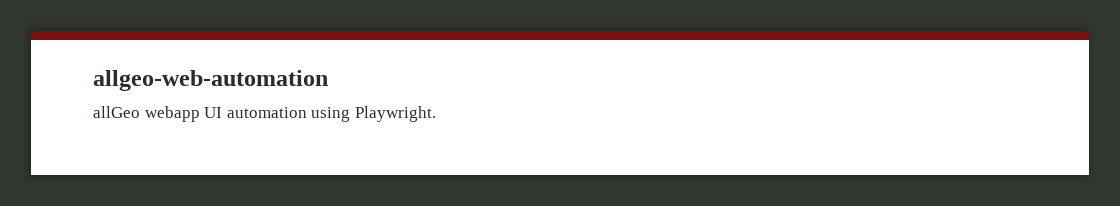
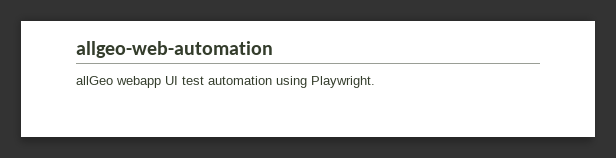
- allGeo webapp UI automation using Playwright.
+ allGeo webapp UI test automation using Playwright.

